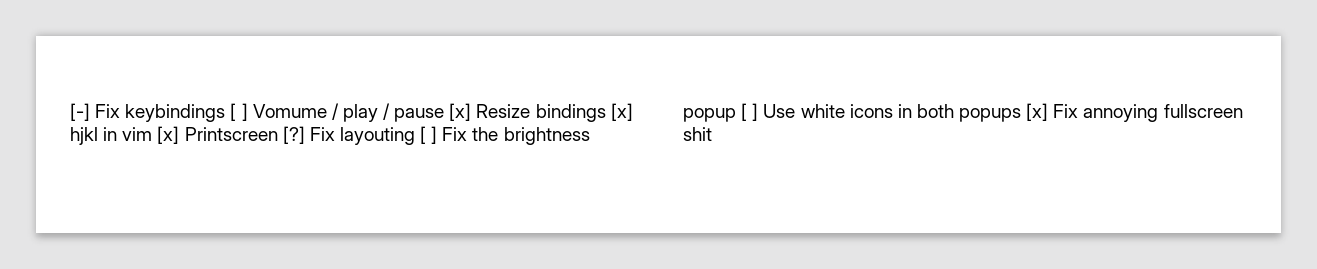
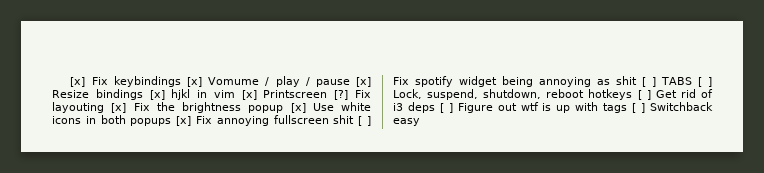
- [-] Fix keybindings [ ] Vomume / play / pause [x] Resize bindings [x] hjkl in vim [x] Printscreen [?]
+ [x] Fix keybindings [x] Vomume / play / pause [x] Resize bindings [x] hjkl in vim [x] Printscreen [?]
- Fix layouting [ ] Fix the brightness popup [ ] Use white icons in both popups [x] Fix annoying fullscreen shit
+ Fix layouting [x] Fix the brightness popup [x] Use white icons in both popups [x] Fix annoying fullscreen shit [ ] Fix spotify widget being annoying as shit [ ] TABS [ ] Lock, suspend, shutdown, reboot hotkeys [ ] Get rid of i3 deps [ ] Figure out wtf is up with tags [ ] Switchback easy

